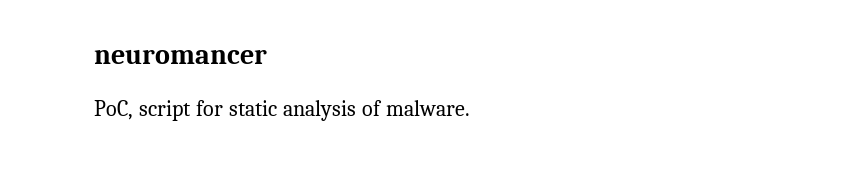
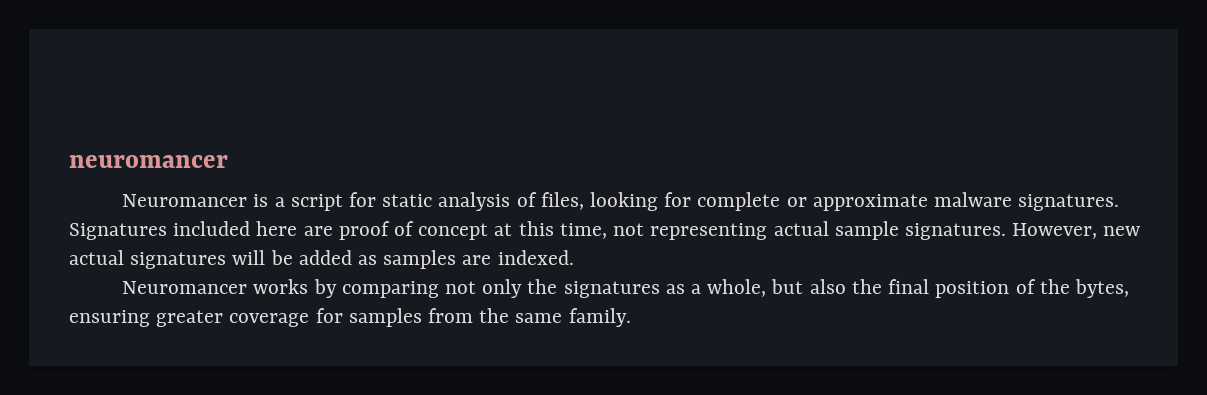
- PoC, script for static analysis of malware.
+ Neuromancer is a script for static analysis of files, looking for complete or approximate malware signatures. Signatures included here are proof of concept at this time, not representing actual sample signatures. However, new actual signatures will be added as samples are indexed.
+ Neuromancer works by comparing not only the signatures as a whole, but also the final position of the bytes, ensuring greater coverage for samples from the same family.

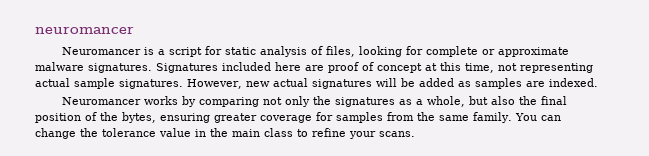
+ You can change the tolerance value in the main class to refine your scans.

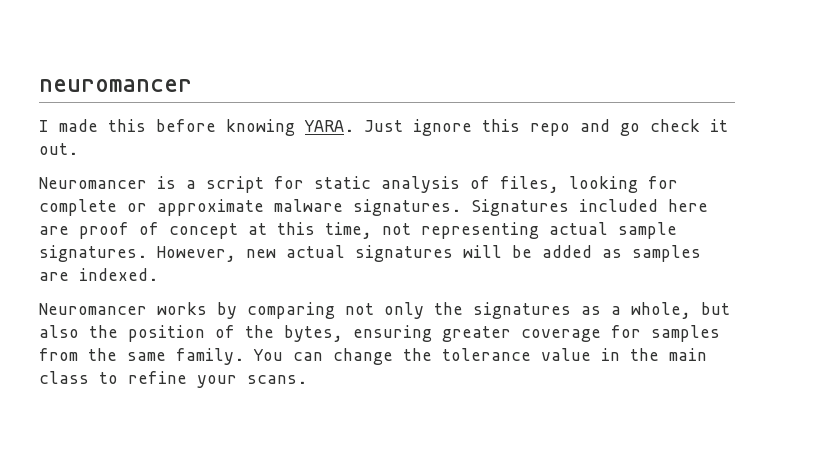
+ I made this before knowing YARA. Just ignore this repo and go check it out.
- Neuromancer works by comparing not only the signatures as a whole, but also the final position of the bytes, ensuring greater coverage for samples from the same family.
+ Neuromancer works by comparing not only the signatures as a whole, but also the position of the bytes, ensuring greater coverage for samples from the same family.

